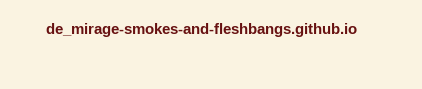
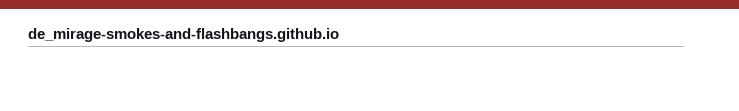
- de_mirage-smokes-and-fleshbangs.github.io
+ de_mirage-smokes-and-flashbangs.github.io

